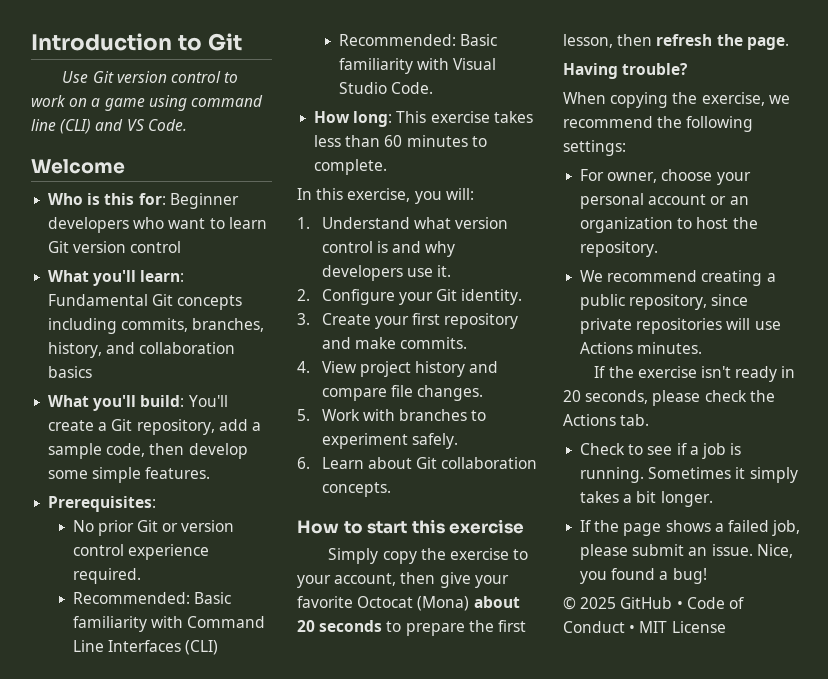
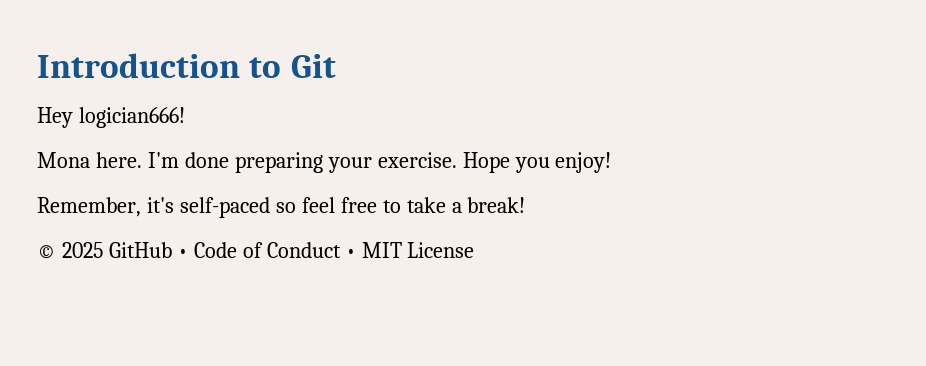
- Use Git version control to work on a game using command line (CLI) and VS Code.
- Welcome
- Who is this for: Beginner developers who want to learn Git version control
- What you'll learn: Fundamental Git concepts including commits, branches, history, and collaboration basics
- What you'll build: You'll create a Git repository, add a sample code, then develop some simple features.
- Prerequisites:
- No prior Git or version control experience required.
- Recommended: Basic familiarity with Command Line Interfaces (CLI)
- Recommended: Basic familiarity with Visual Studio Code.
- How long: This exercise takes less than 60 minutes to complete.
- In this exercise, you will:
- 1. Understand what version control is and why developers use it.
- 2. Configure your Git identity.
- 3. Create your first repository and make commits.
- 4. View project history and compare file changes.
- 5. Work with branches to experiment safely.
- 6. Learn about Git collaboration concepts.
- How to start this exercise
- Simply copy the exercise to your account, then give your favorite Octocat (Mona) about 20 seconds to prepare the first lesson, then refresh the page.
- Having trouble?
- When copying the exercise, we recommend the following settings:
- For owner, choose your personal account or an organization to host the repository.
- We recommend creating a public repository, since private repositories will use Actions minutes.
- If the exercise isn't ready in 20 seconds, please check the Actions tab.
- Check to see if a job is running. Sometimes it simply takes a bit longer.
- If the page shows a failed job, please submit an issue. Nice, you found a bug!
+ Hey logician666!
+ Mona here. I'm done preparing your exercise. Hope you enjoy!
+ Remember, it's self-paced so feel free to take a break!

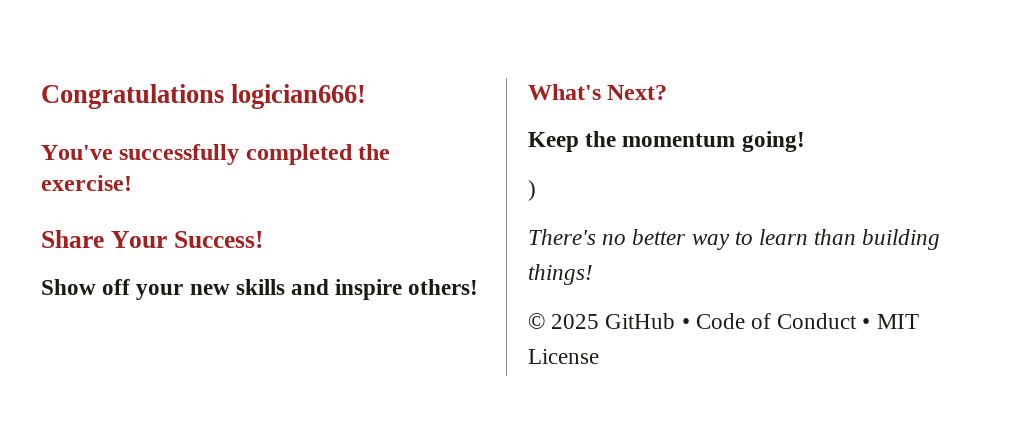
- Introduction to Git
- Hey logician666!
- Mona here. I'm done preparing your exercise. Hope you enjoy!
- Remember, it's self-paced so feel free to take a break!
+ Congratulations logician666!
+ You've successfully completed the exercise!
+ Share Your Success!
+ Show off your new skills and inspire others!
+ What's Next?
+ Keep the momentum going!
+ )
+ There's no better way to learn than building things!

